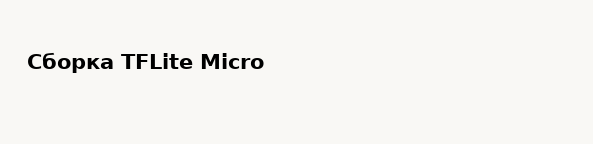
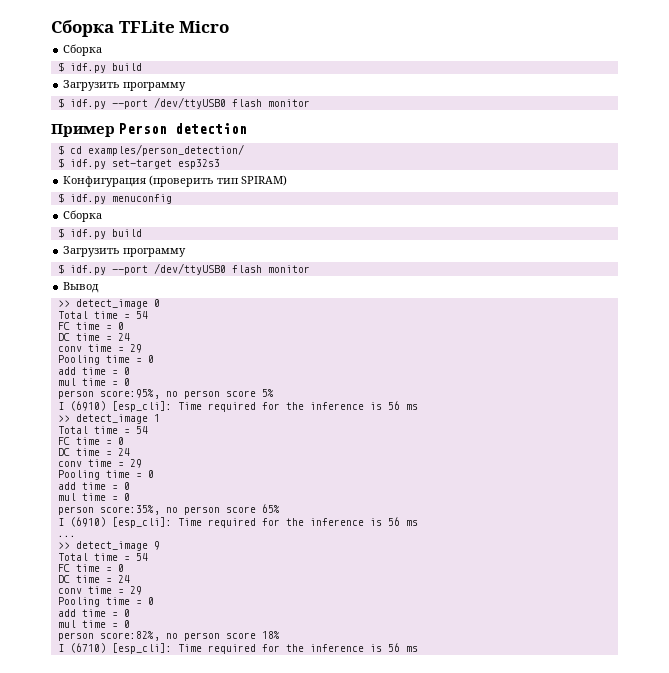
  Сборка TFLite Micro
+ Сборка
+ $ idf.py build
+ Загрузить программу
+ $ idf.py --port /dev/ttyUSB0 flash monitor
+ Пример Person detection
+ $ cd examples/person_detection/
+ $ idf.py set-target esp32s3
+ Конфигурация (проверить тип SPIRAM)
+ $ idf.py menuconfig
+ Сборка
+ $ idf.py build
+ Загрузить программу
+ $ idf.py --port /dev/ttyUSB0 flash monitor
+ Вывод
+ >> detect_image 0
+ Total time = 54
+ FC time = 0
+ DC time = 24
+ conv time = 29
+ Pooling time = 0
+ add time = 0
+ mul time = 0
+ person score:95%, no person score 5%
+ I (6910) [esp_cli]: Time required for the inference is 56 ms
+ >> detect_image 1
+ Total time = 54
+ FC time = 0
+ DC time = 24
+ conv time = 29
+ Pooling time = 0
+ add time = 0
+ mul time = 0
+ person score:35%, no person score 65%
+ I (6910) [esp_cli]: Time required for the inference is 56 ms
+ ...
+ >> detect_image 9
+ Total time = 54
+ FC time = 0
+ DC time = 24
+ conv time = 29
+ Pooling time = 0
+ add time = 0
+ mul time = 0
+ person score:82%, no person score 18%
+ I (6710) [esp_cli]: Time required for the inference is 56 ms

